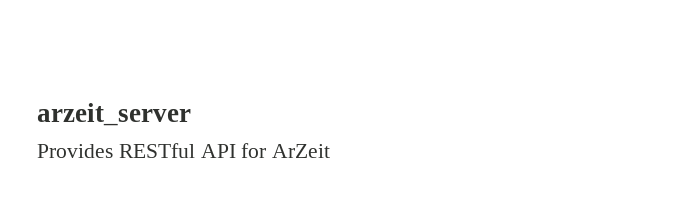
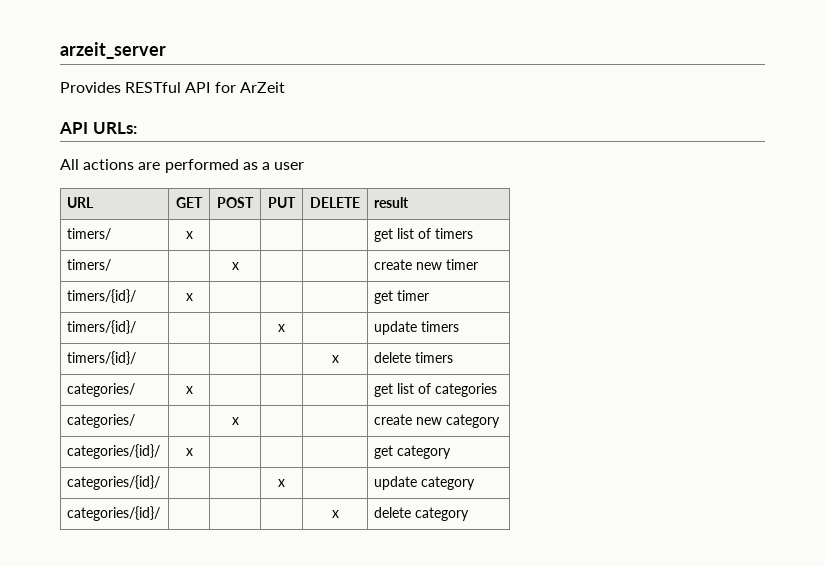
+ API URLs:
+ All actions are performed as a user
+ URL | GET | POST | PUT | DELETE | result
+ timers/ | x | | | | get list of timers
+ timers/ | | x | | | create new timer
+ timers/{id}/ | x | | | | get timer
+ timers/{id}/ | | | x | | update timers
+ timers/{id}/ | | | | x | delete timers
+ categories/ | x | | | | get list of categories
+ categories/ | | x | | | create new category
+ categories/{id}/ | x | | | | get category
+ categories/{id}/ | | | x | | update category
+ categories/{id}/ | | | | x | delete category

